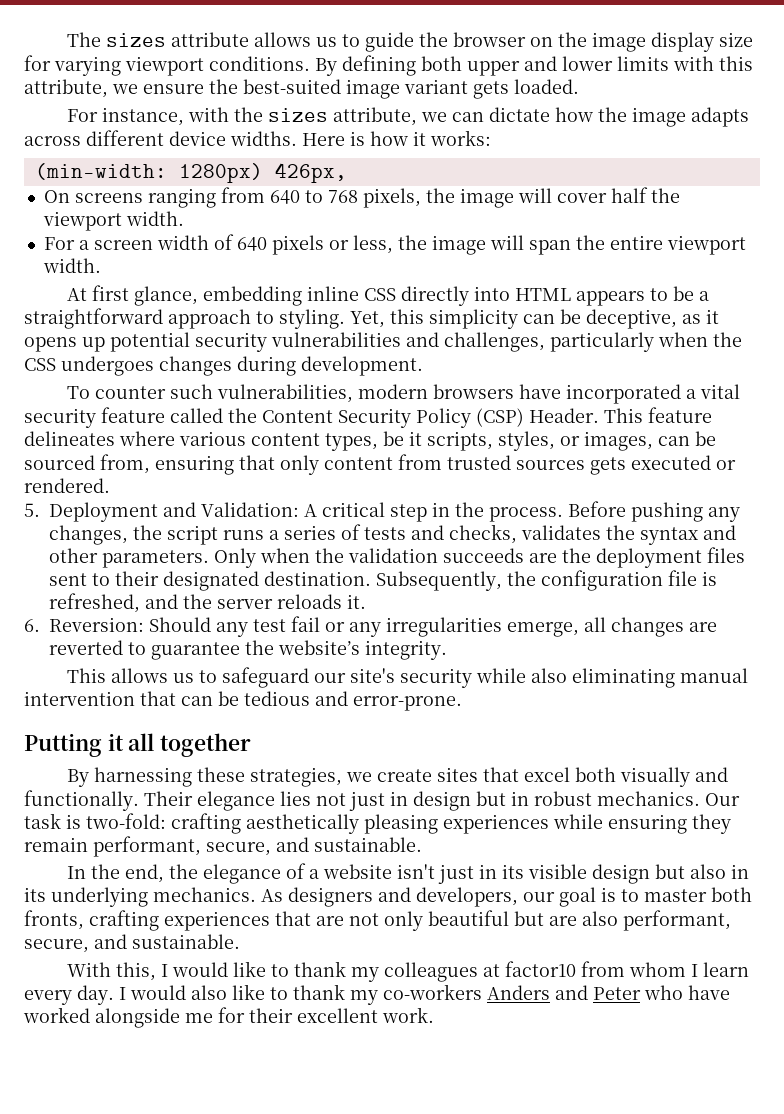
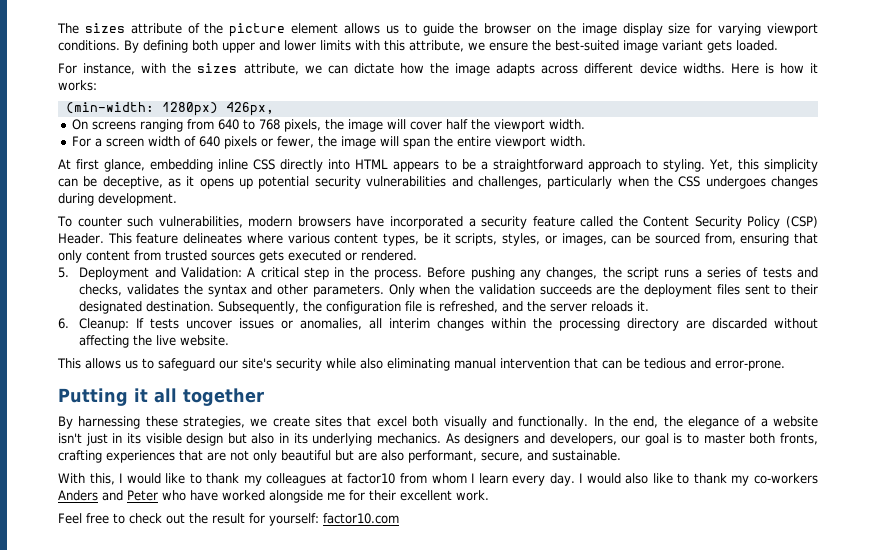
- The sizes attribute allows us to guide the browser on the image display size for varying viewport conditions.
+ The sizes attribute of the picture element allows us to guide the browser on the image display size for varying viewport conditions.
- For a screen width of 640 pixels or less, the image will span the entire viewport width.
+ For a screen width of 640 pixels or fewer, the image will span the entire viewport width.
- To counter such vulnerabilities, modern browsers have incorporated a vital security feature called the Content Security Policy (CSP) Header.
+ To counter such vulnerabilities, modern browsers have incorporated a security feature called the Content Security Policy (CSP) Header.
- 6. Reversion: Should any test fail or any irregularities emerge, all changes are reverted to guarantee the website’s integrity.
+ 6. Cleanup: If tests uncover issues or anomalies, all interim changes within the processing directory are discarded without affecting the live website.
- By harnessing these strategies, we create sites that excel both visually and functionally. Their elegance lies not just in design but in robust mechanics. Our task is two-fold: crafting aesthetically pleasing experiences while ensuring they remain performant, secure, and sustainable.
- In the end, the elegance of a website isn't just in its visible design but also in its underlying mechanics.
+ By harnessing these strategies, we create sites that excel both visually and functionally. In the end, the elegance of a website isn't just in its visible design but also in its underlying mechanics.
+ Feel free to check out the result for yourself: factor10.com

